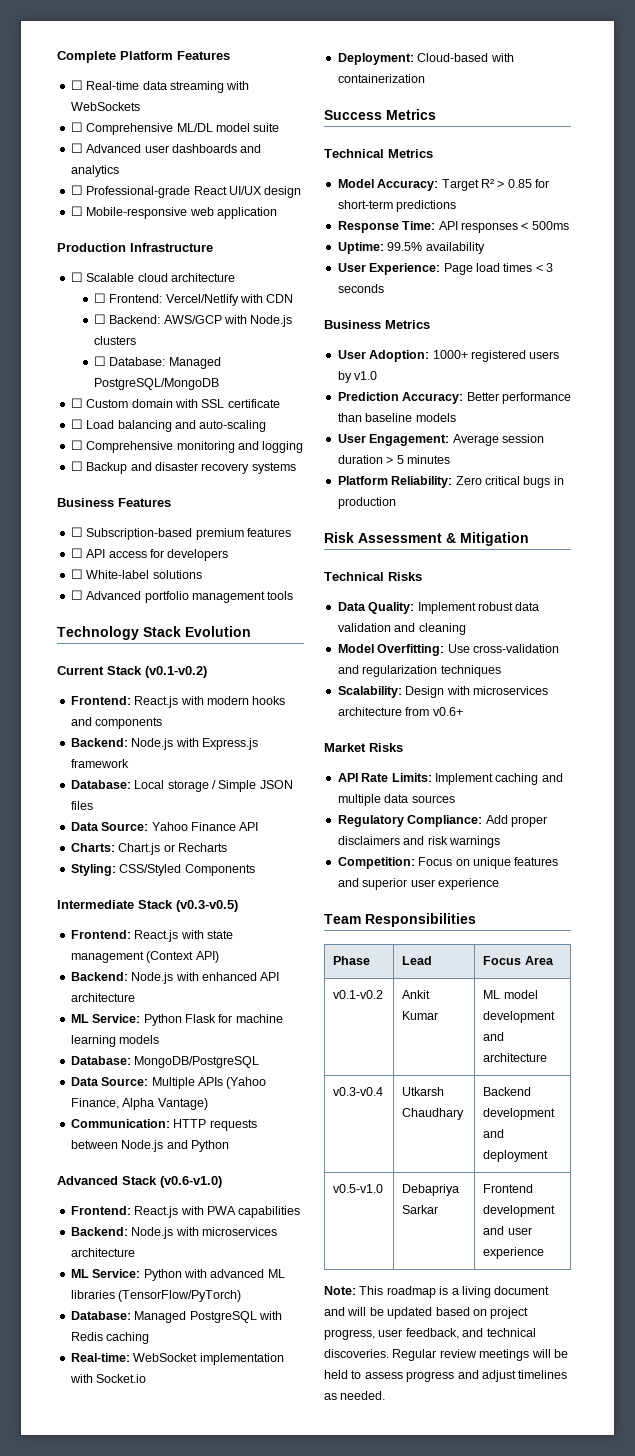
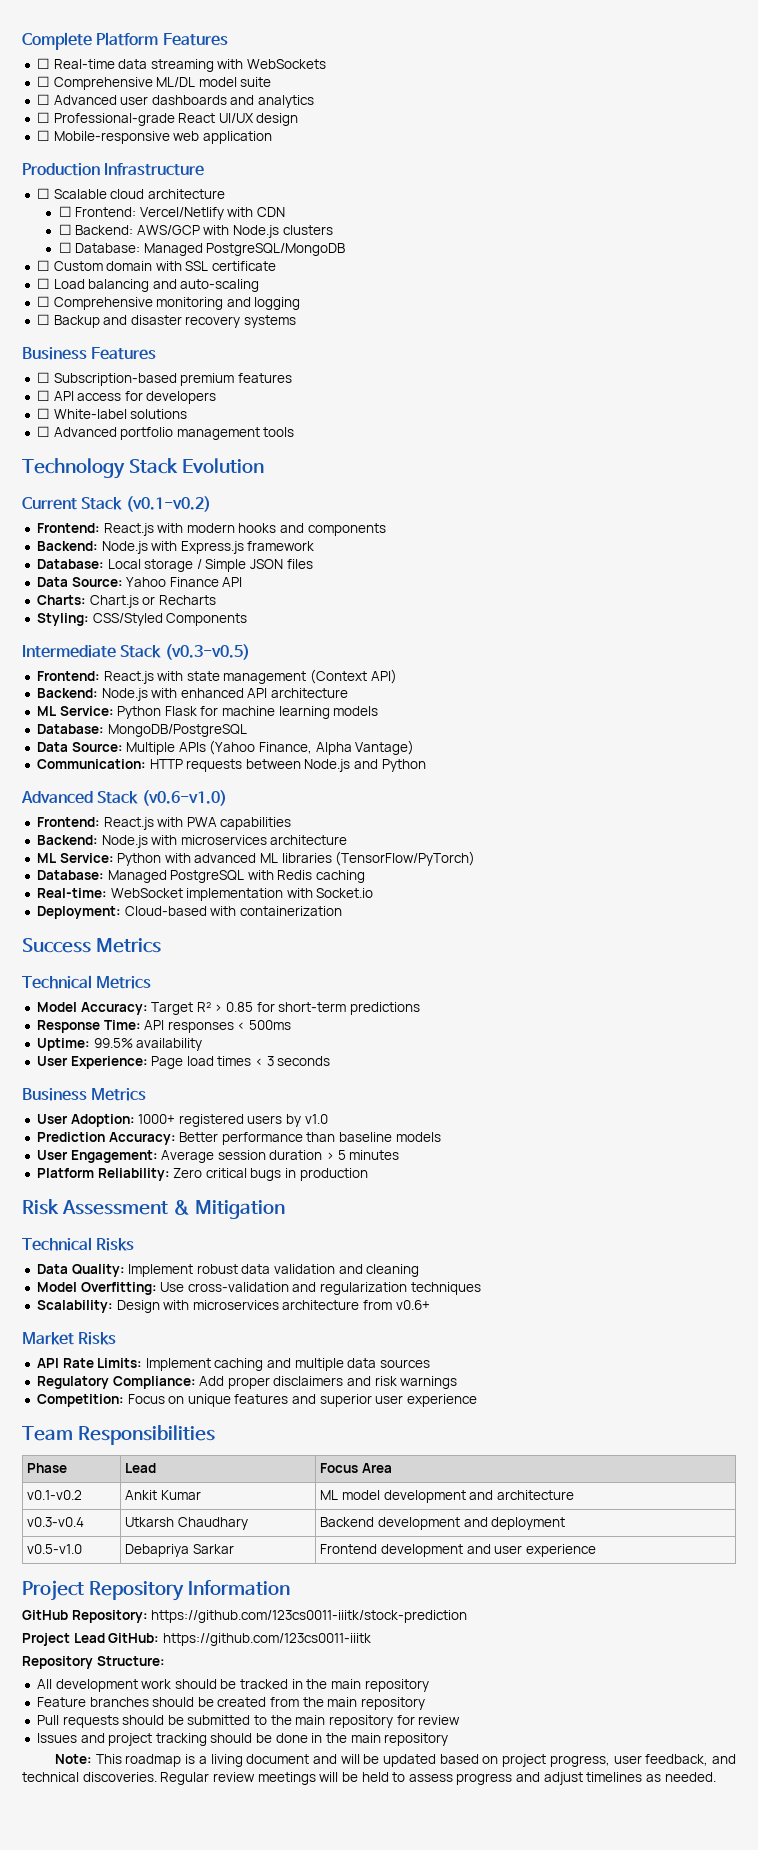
+ Project Repository Information
+ GitHub Repository: https://github.com/123cs0011-iiitk/stock-prediction
+ Project Lead GitHub: https://github.com/123cs0011-iiitk
+ Repository Structure:
+ All development work should be tracked in the main repository
+ Feature branches should be created from the main repository
+ Pull requests should be submitted to the main repository for review
+ Issues and project tracking should be done in the main repository

